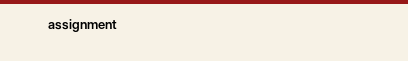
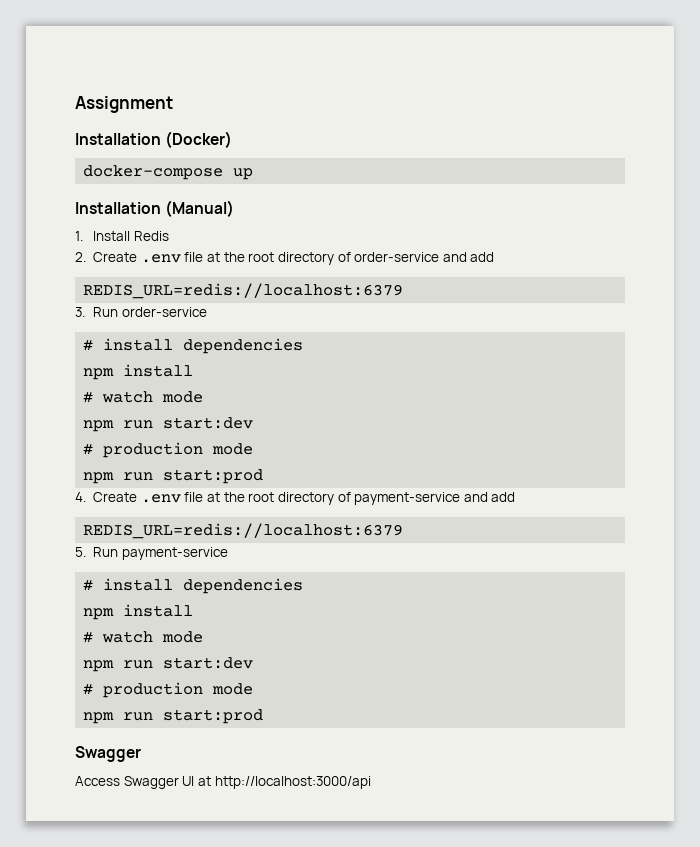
- assignment
+ Assignment
+ Installation (Docker)
+ docker-compose up
+ Installation (Manual)
+ 1. Install Redis
+ 2. Create .env file at the root directory of order-service and add
+ REDIS_URL=redis://localhost:6379
+ 3. Run order-service
+ # install dependencies
+ npm install
+ # watch mode
+ npm run start:dev
+ # production mode
+ npm run start:prod
+ 4. Create .env file at the root directory of payment-service and add
+ REDIS_URL=redis://localhost:6379
+ 5. Run payment-service
+ # install dependencies
+ npm install
+ # watch mode
+ npm run start:dev
+ # production mode
+ npm run start:prod
+ Swagger
+ Access Swagger UI at http://localhost:3000/api

